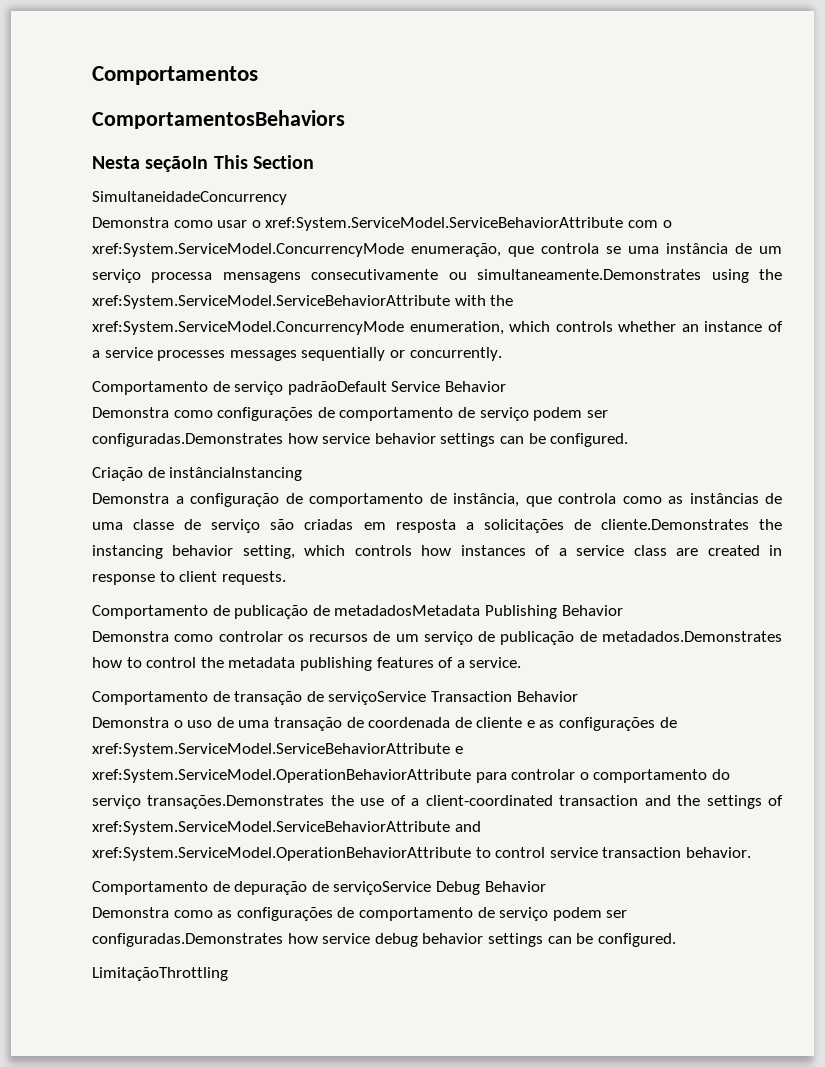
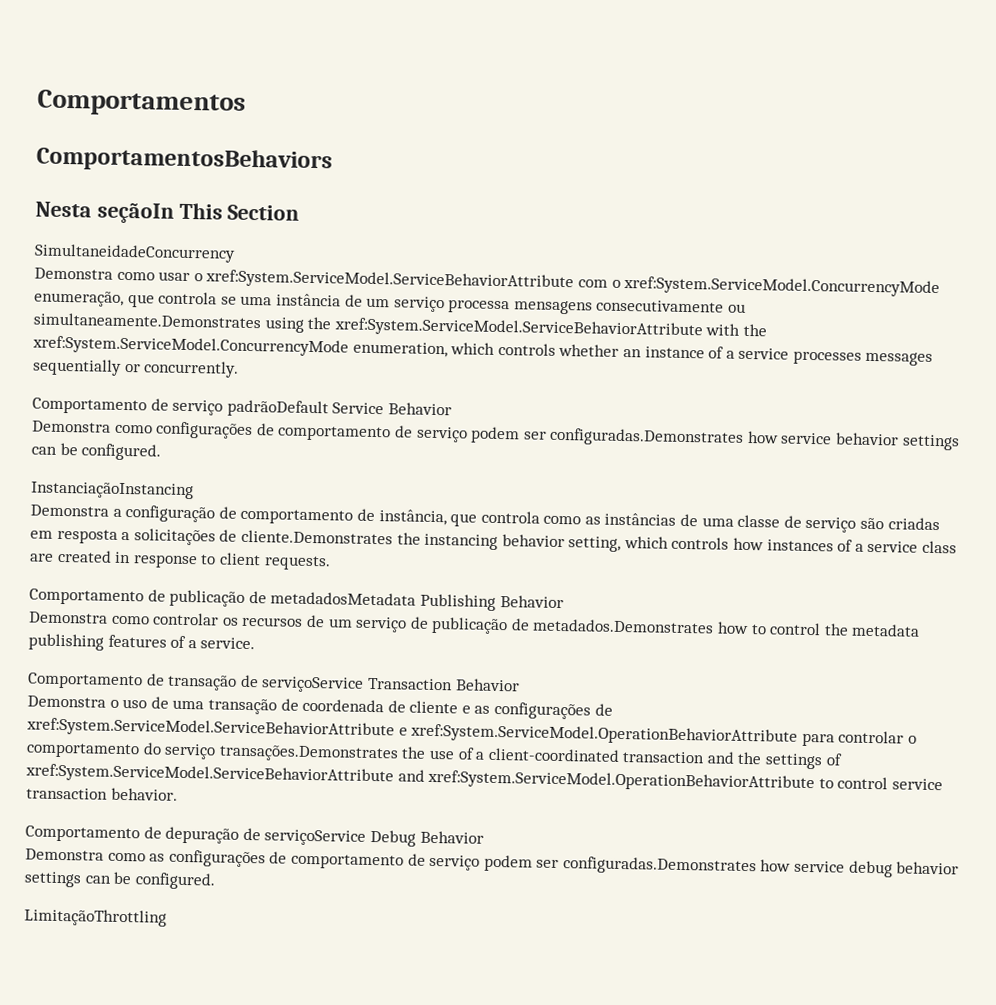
- Criação de instânciaInstancing
+ InstanciaçãoInstancing

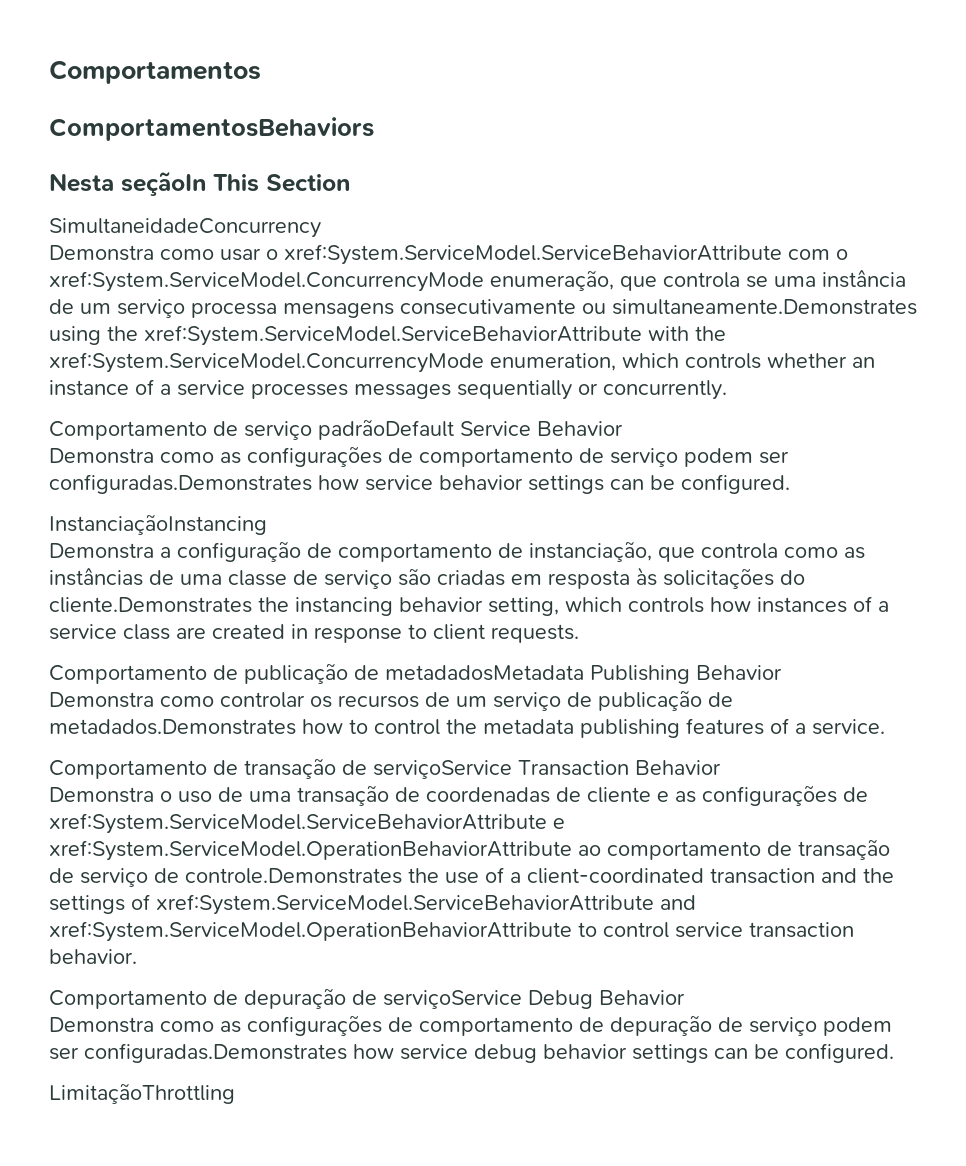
- Demonstra como configurações de comportamento de serviço podem ser configuradas.Demonstrates how service behavior settings can be configured.
+ Demonstra como as configurações de comportamento de serviço podem ser configuradas.Demonstrates how service behavior settings can be configured.
- Demonstra a configuração de comportamento de instância, que controla como as instâncias de uma classe de serviço são criadas em resposta a solicitações de cliente.Demonstrates the instancing behavior setting, which controls how instances of a service class are created in response to client requests.
+ Demonstra a configuração de comportamento de instanciação, que controla como as instâncias de uma classe de serviço são criadas em resposta às solicitações do cliente.Demonstrates the instancing behavior setting, which controls how instances of a service class are created in response to client requests.
- Demonstra o uso de uma transação de coordenada de cliente e as configurações de xref:System.ServiceModel.ServiceBehaviorAttribute e xref:System.ServiceModel.OperationBehaviorAttribute para controlar o comportamento do serviço transações.Demonstrates the use of a client-coordinated transaction and the settings of xref:System.ServiceModel.ServiceBehaviorAttribute and xref:System.ServiceModel.OperationBehaviorAttribute to control service transaction behavior.
+ Demonstra o uso de uma transação de coordenadas de cliente e as configurações de xref:System.ServiceModel.ServiceBehaviorAttribute e xref:System.ServiceModel.OperationBehaviorAttribute ao comportamento de transação de serviço de controle.Demonstrates the use of a client-coordinated transaction and the settings of xref:System.ServiceModel.ServiceBehaviorAttribute and xref:System.ServiceModel.OperationBehaviorAttribute to control service transaction behavior.
- Demonstra como as configurações de comportamento de serviço podem ser configuradas.Demonstrates how service debug behavior settings can be configured.
+ Demonstra como as configurações de comportamento de depuração de serviço podem ser configuradas.Demonstrates how service debug behavior settings can be configured.

